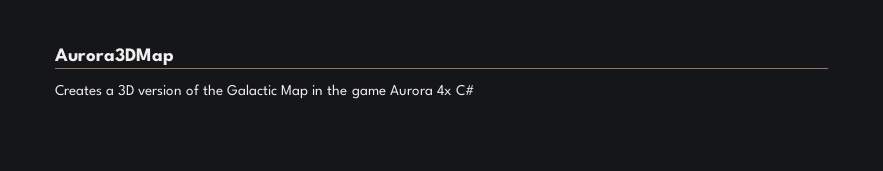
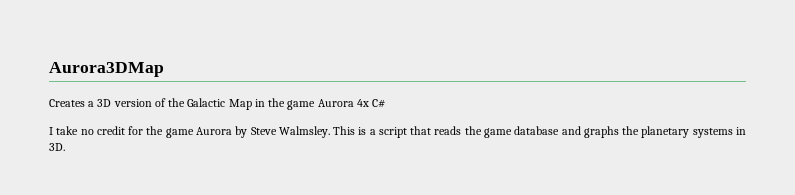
+ I take no credit for the game Aurora by Steve Walmsley. This is a script that reads the game database and graphs the planetary systems in 3D.

